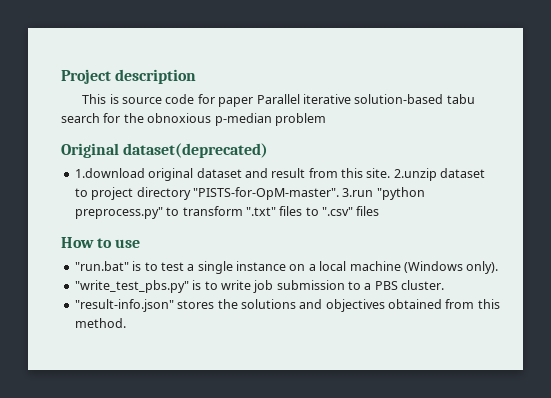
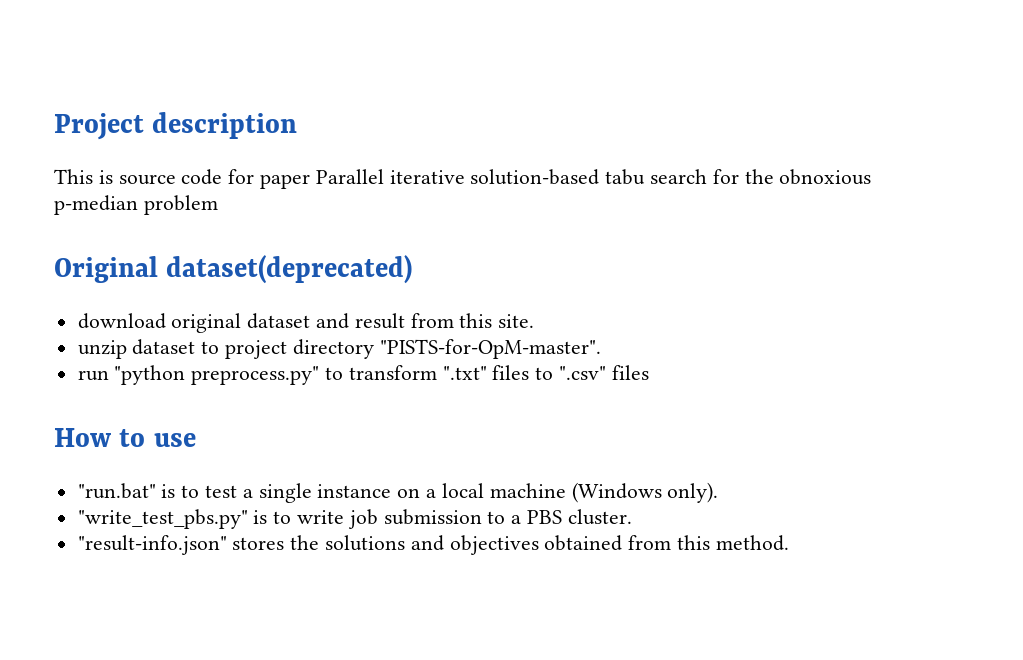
- 1.download original dataset and result from this site. 2.unzip dataset to project directory "PISTS-for-OpM-master". 3.run "python preprocess.py" to transform ".txt" files to ".csv" files
+ download original dataset and result from this site.
+ unzip dataset to project directory "PISTS-for-OpM-master".
+ run "python preprocess.py" to transform ".txt" files to ".csv" files

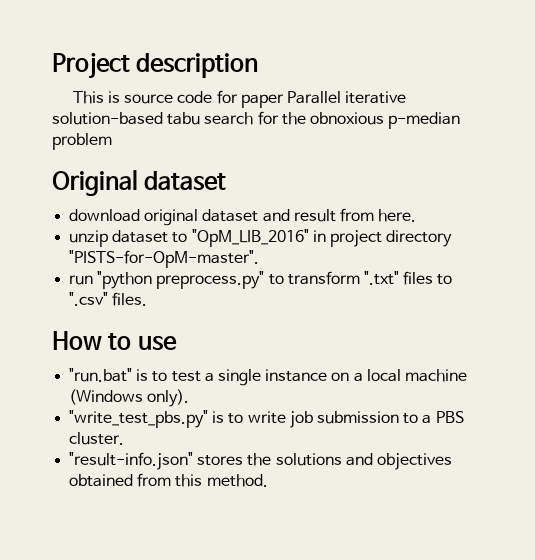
- Original dataset(deprecated)
+ Original dataset
- download original dataset and result from this site.
+ download original dataset and result from here.
- unzip dataset to project directory "PISTS-for-OpM-master".
+ unzip dataset to "OpM_LIB_2016" in project directory "PISTS-for-OpM-master".
- run "python preprocess.py" to transform ".txt" files to ".csv" files
+ run "python preprocess.py" to transform ".txt" files to ".csv" files.

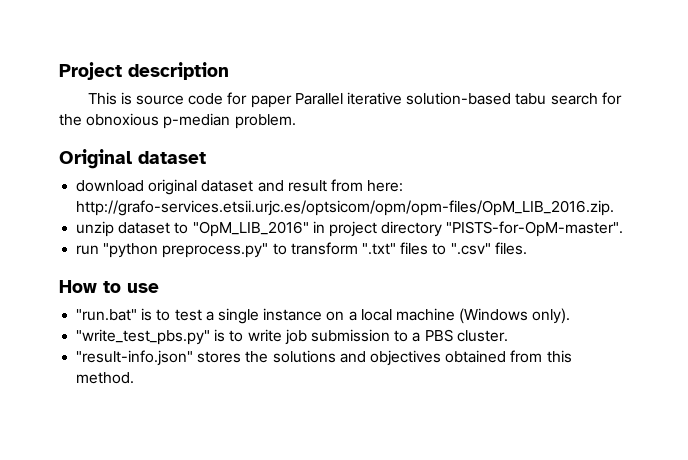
- This is source code for paper Parallel iterative solution-based tabu search for the obnoxious p-median problem
+ This is source code for paper Parallel iterative solution-based tabu search for the obnoxious p-median problem.
- download original dataset and result from here.
+ download original dataset and result from here: http://grafo-services.etsii.urjc.es/optsicom/opm/opm-files/OpM_LIB_2016.zip.

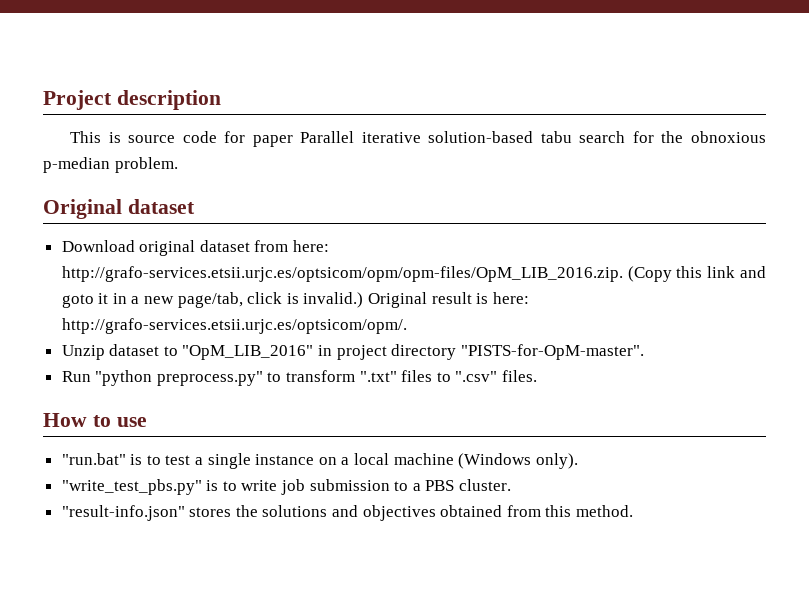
- download original dataset and result from here: http://grafo-services.etsii.urjc.es/optsicom/opm/opm-files/OpM_LIB_2016.zip.
- unzip dataset to "OpM_LIB_2016" in project directory "PISTS-for-OpM-master".
+ Download original dataset from here: http://grafo-services.etsii.urjc.es/optsicom/opm/opm-files/OpM_LIB_2016.zip. (Copy this link and goto it in a new page/tab, click is invalid.) Original result is here: http://grafo-services.etsii.urjc.es/optsicom/opm/.
+ Unzip dataset to "OpM_LIB_2016" in project directory "PISTS-for-OpM-master".
- run "python preprocess.py" to transform ".txt" files to ".csv" files.
+ Run "python preprocess.py" to transform ".txt" files to ".csv" files.

